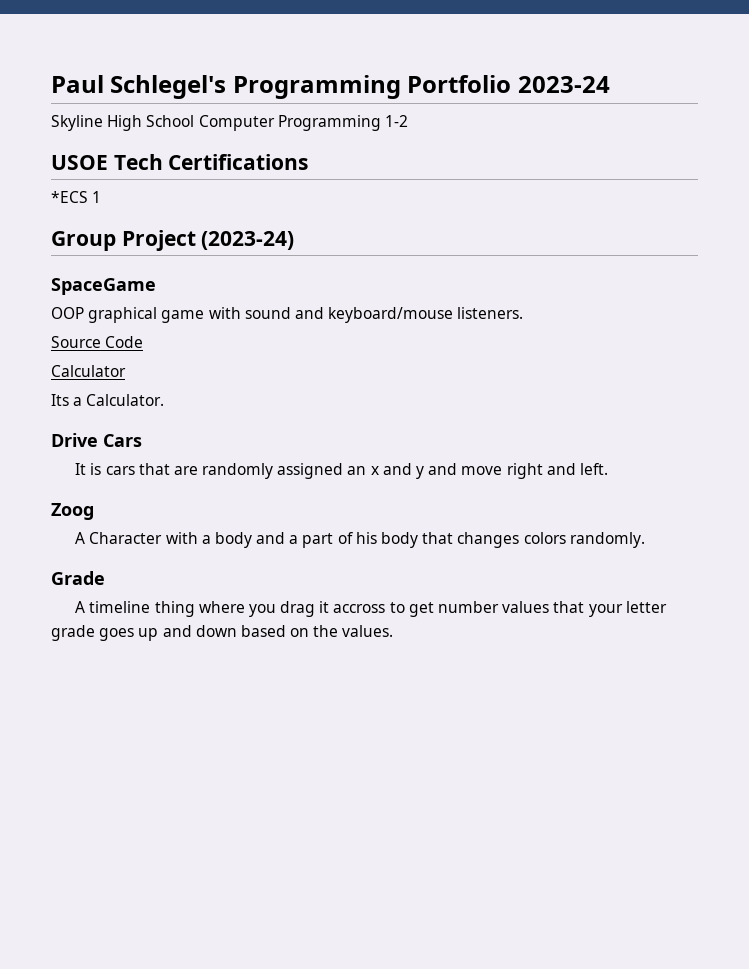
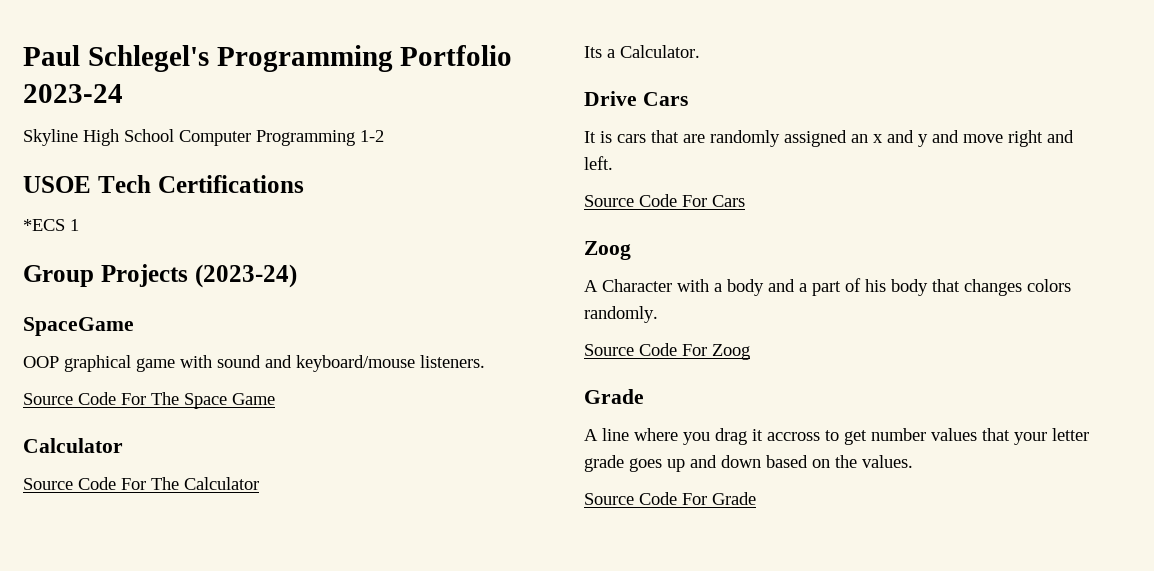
- Group Project (2023-24)
+ Group Projects (2023-24)
- Source Code
+ Source Code For The Space Game
  Calculator
+ Source Code For The Calculator
+ Source Code For Cars
+ Source Code For Zoog
- A timeline thing where you drag it accross to get number values that your letter grade goes up and down based on the values.
+ A line where you drag it accross to get number values that your letter grade goes up and down based on the values.
+ Source Code For Grade

